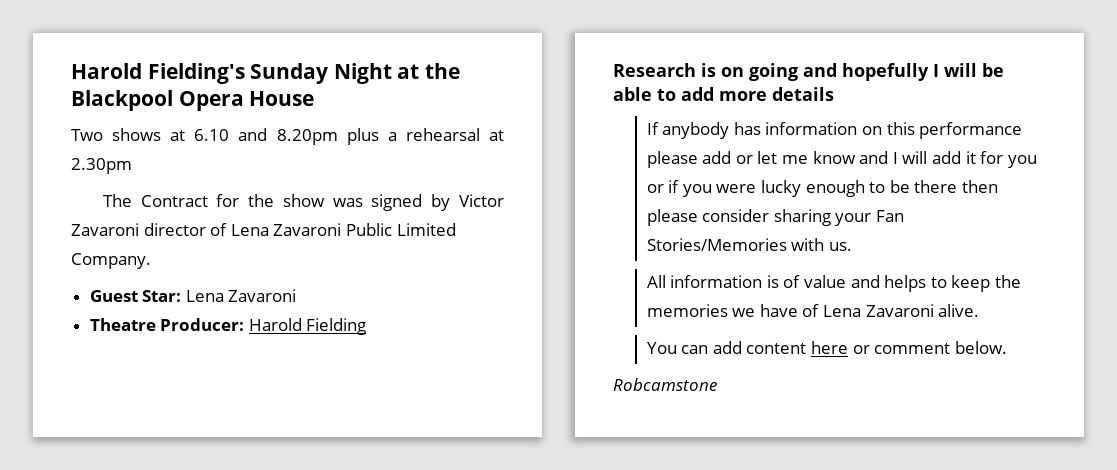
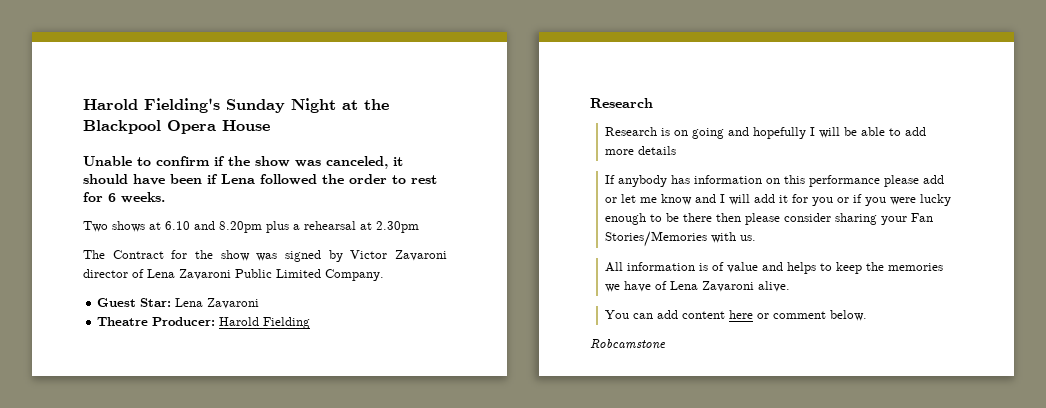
+ Unable to confirm if the show was canceled, it should have been if Lena followed the order to rest for 6 weeks.
  Theatre Producer: Harold Fielding
+ Research

